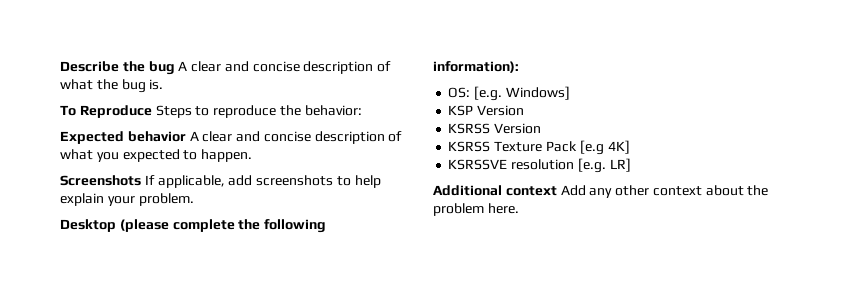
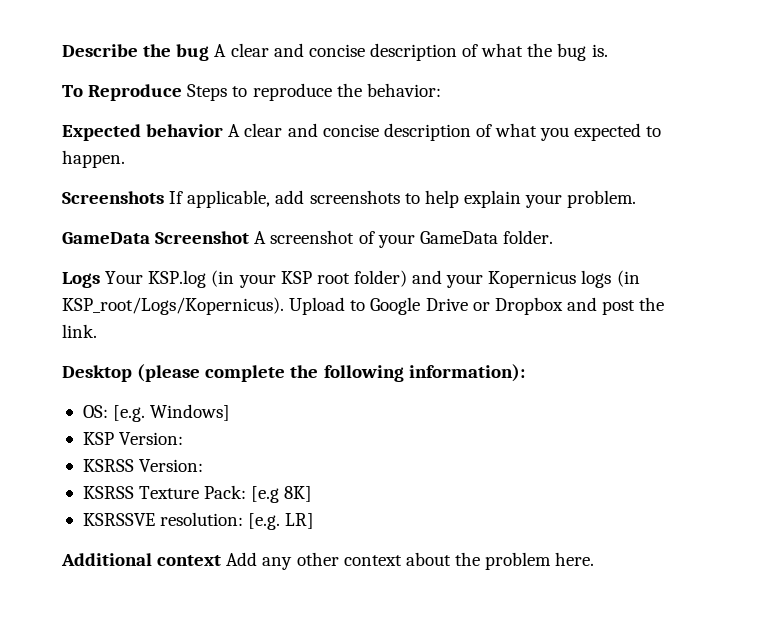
+ GameData Screenshot A screenshot of your GameData folder.
+ Logs Your KSP.log (in your KSP root folder) and your Kopernicus logs (in KSP_root/Logs/Kopernicus). Upload to Google Drive or Dropbox and post the link.
- KSP Version
- KSRSS Version
+ KSP Version:
+ KSRSS Version:
- KSRSS Texture Pack [e.g 4K]
+ KSRSS Texture Pack: [e.g 8K]
- KSRSSVE resolution [e.g. LR]
+ KSRSSVE resolution: [e.g. LR]

